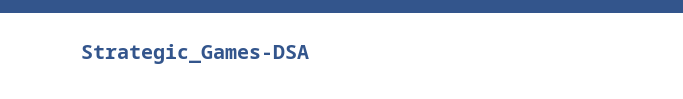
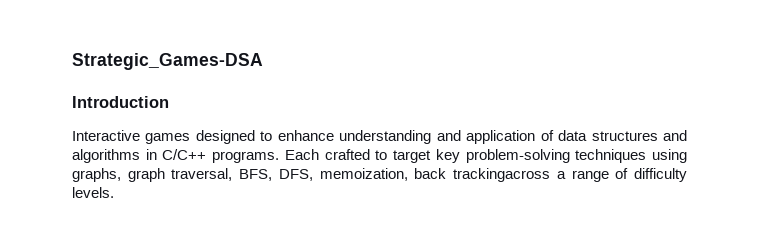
+ Introduction
+ Interactive games designed to enhance understanding and application of data structures and algorithms in C/C++ programs. Each crafted to target key problem-solving techniques using graphs, graph traversal, BFS, DFS, memoization, back trackingacross a range of difficulty levels.

